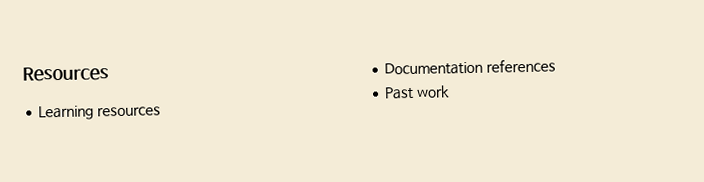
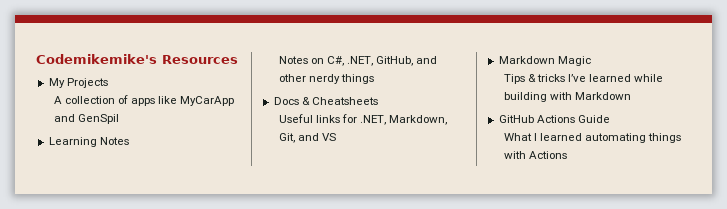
- Resources
+ Codemikemike's Resources
- Learning resources
- Documentation references
- Past work
+ My Projects
+ A collection of apps like MyCarApp and GenSpil
+ Learning Notes
+ Notes on C#, .NET, GitHub, and other nerdy things
+ Docs & Cheatsheets
+ Useful links for .NET, Markdown, Git, and VS
+ Markdown Magic
+ Tips & tricks I’ve learned while building with Markdown
+ GitHub Actions Guide
+ What I learned automating things with Actions

